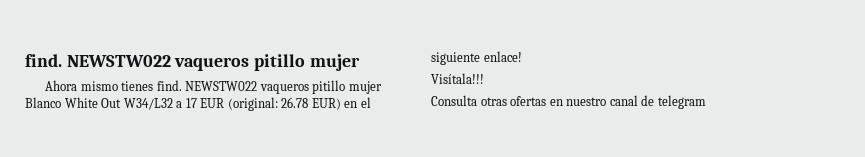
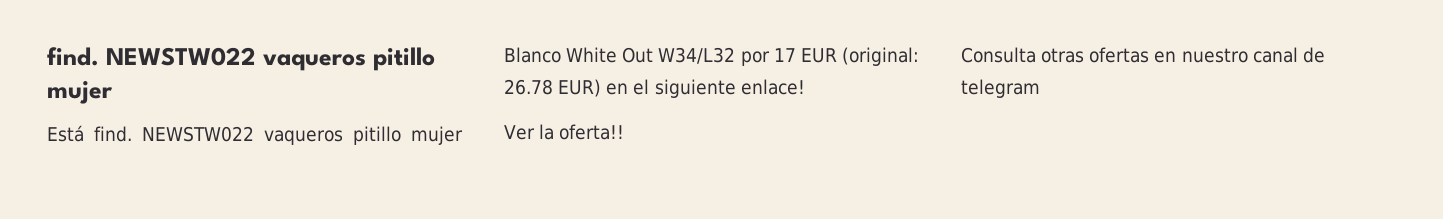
- Ahora mismo tienes find.
+ Está find.
- NEWSTW022 vaqueros pitillo mujer Blanco White Out W34/L32 a 17 EUR (original: 26.78 EUR) en el siguiente enlace!
+ NEWSTW022 vaqueros pitillo mujer Blanco White Out W34/L32 por 17 EUR (original: 26.78 EUR) en el siguiente enlace!
- Visítala!!!
+ Ver la oferta!!

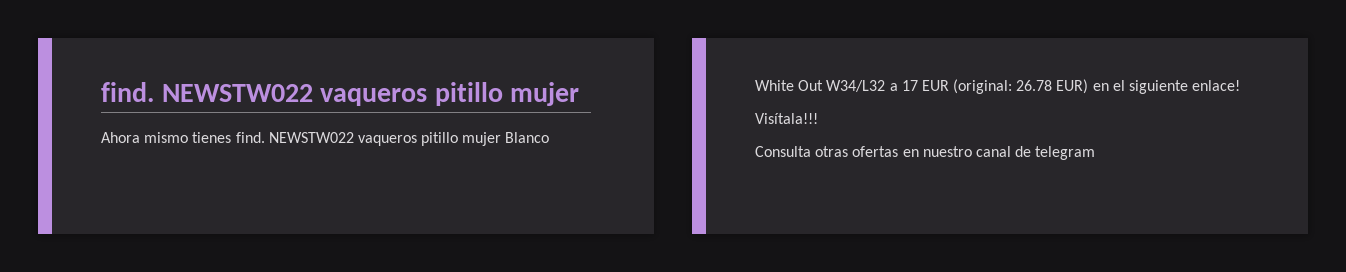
- Está find.
+ Ahora mismo tienes find.
- NEWSTW022 vaqueros pitillo mujer Blanco White Out W34/L32 por 17 EUR (original: 26.78 EUR) en el siguiente enlace!
+ NEWSTW022 vaqueros pitillo mujer Blanco White Out W34/L32 a 17 EUR (original: 26.78 EUR) en el siguiente enlace!
- Ver la oferta!!
+ Visítala!!!

